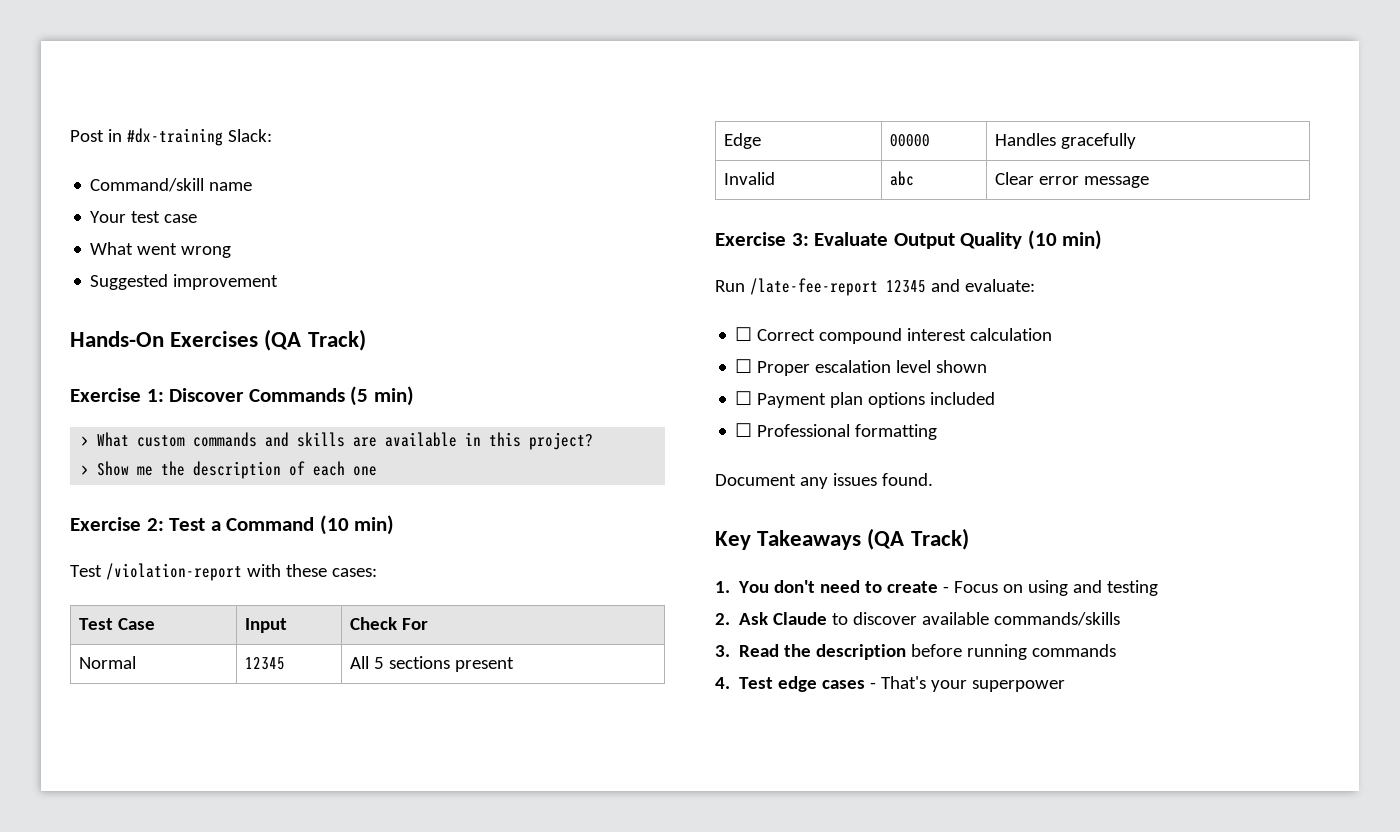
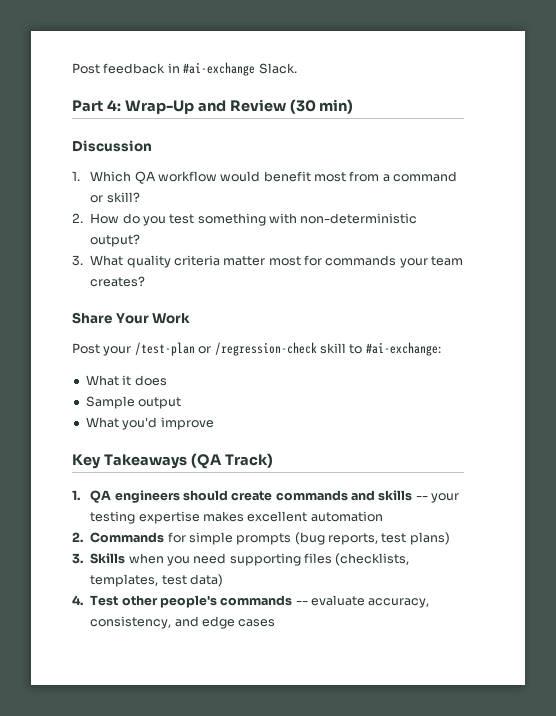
- Post in #dx-training Slack:
- Command/skill name
- Your test case
- What went wrong
- Suggested improvement
- Hands-On Exercises (QA Track)
- Exercise 1: Discover Commands (5 min)
- > What custom commands and skills are available in this project?
- > Show me the description of each one
- Exercise 2: Test a Command (10 min)
- Test /violation-report with these cases:
- Test Case | Input | Check For
- Normal | 12345 | All 5 sections present
- Edge | 00000 | Handles gracefully
- Invalid | abc | Clear error message
- Exercise 3: Evaluate Output Quality (10 min)
- Run /late-fee-report 12345 and evaluate:
- ☐ Correct compound interest calculation
- ☐ Proper escalation level shown
- ☐ Payment plan options included
- ☐ Professional formatting
- Document any issues found.
+ Post feedback in #ai-exchange Slack.
+ Part 4: Wrap-Up and Review (30 min)
+ Discussion
+ 1. Which QA workflow would benefit most from a command or skill?
+ 2. How do you test something with non-deterministic output?
+ 3. What quality criteria matter most for commands your team creates?
+ Share Your Work
+ Post your /test-plan or /regression-check skill to #ai-exchange:
+ What it does
+ Sample output
+ What you'd improve
- 1. You don't need to create - Focus on using and testing
- 2. Ask Claude to discover available commands/skills
- 3. Read the description before running commands
- 4. Test edge cases - That's your superpower
+ 1. QA engineers should create commands and skills -- your testing expertise makes excellent automation
+ 2. Commands for simple prompts (bug reports, test plans)
+ 3. Skills when you need supporting files (checklists, templates, test data)
+ 4. Test other people's commands -- evaluate accuracy, consistency, and edge cases

